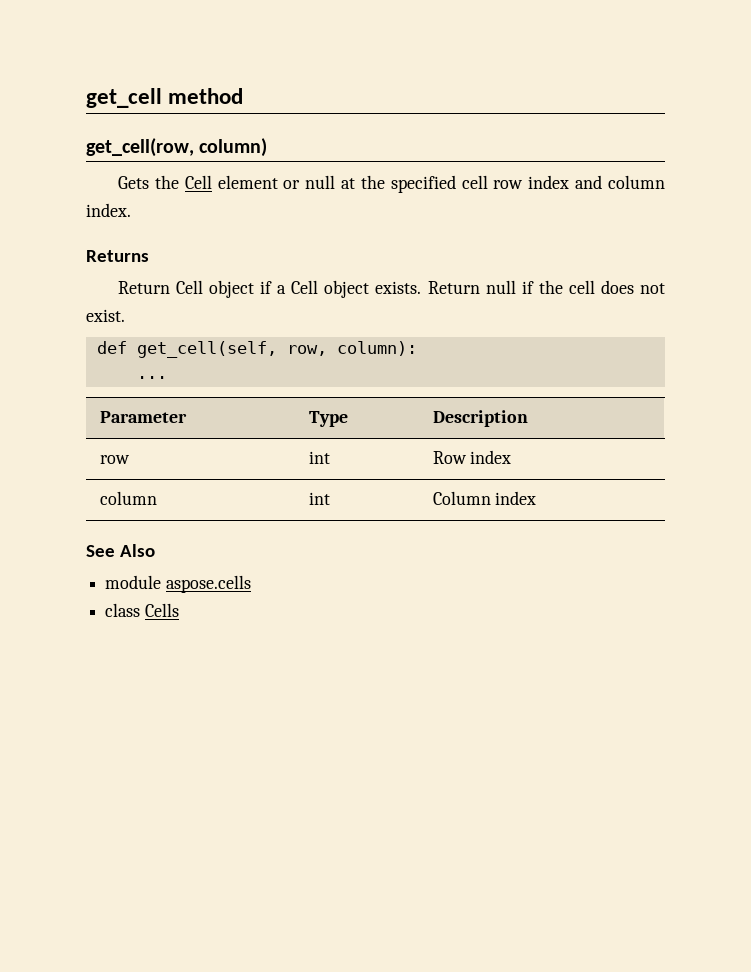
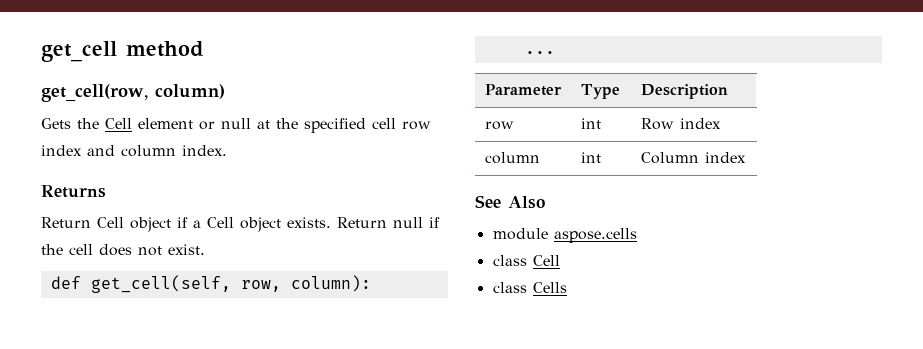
+ class Cell

